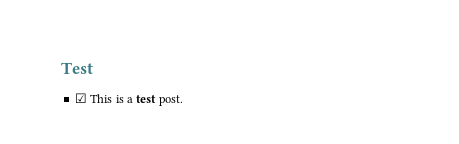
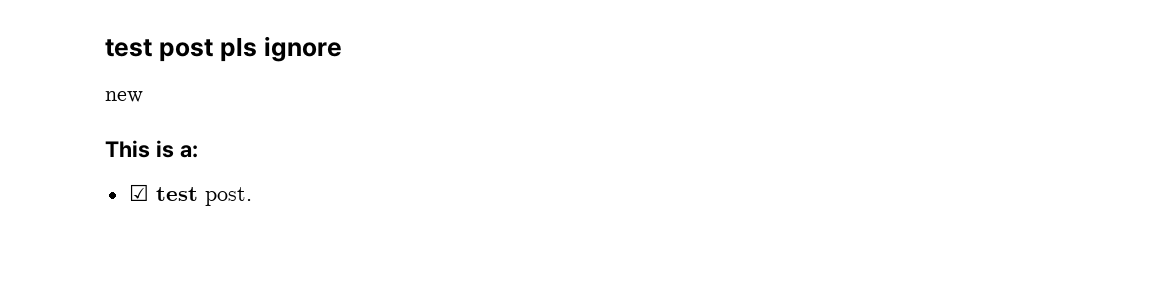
- Test
- ☑ This is a test post.
+ test post pls ignore
+ new
+ This is a:
+ ☑ test post.

